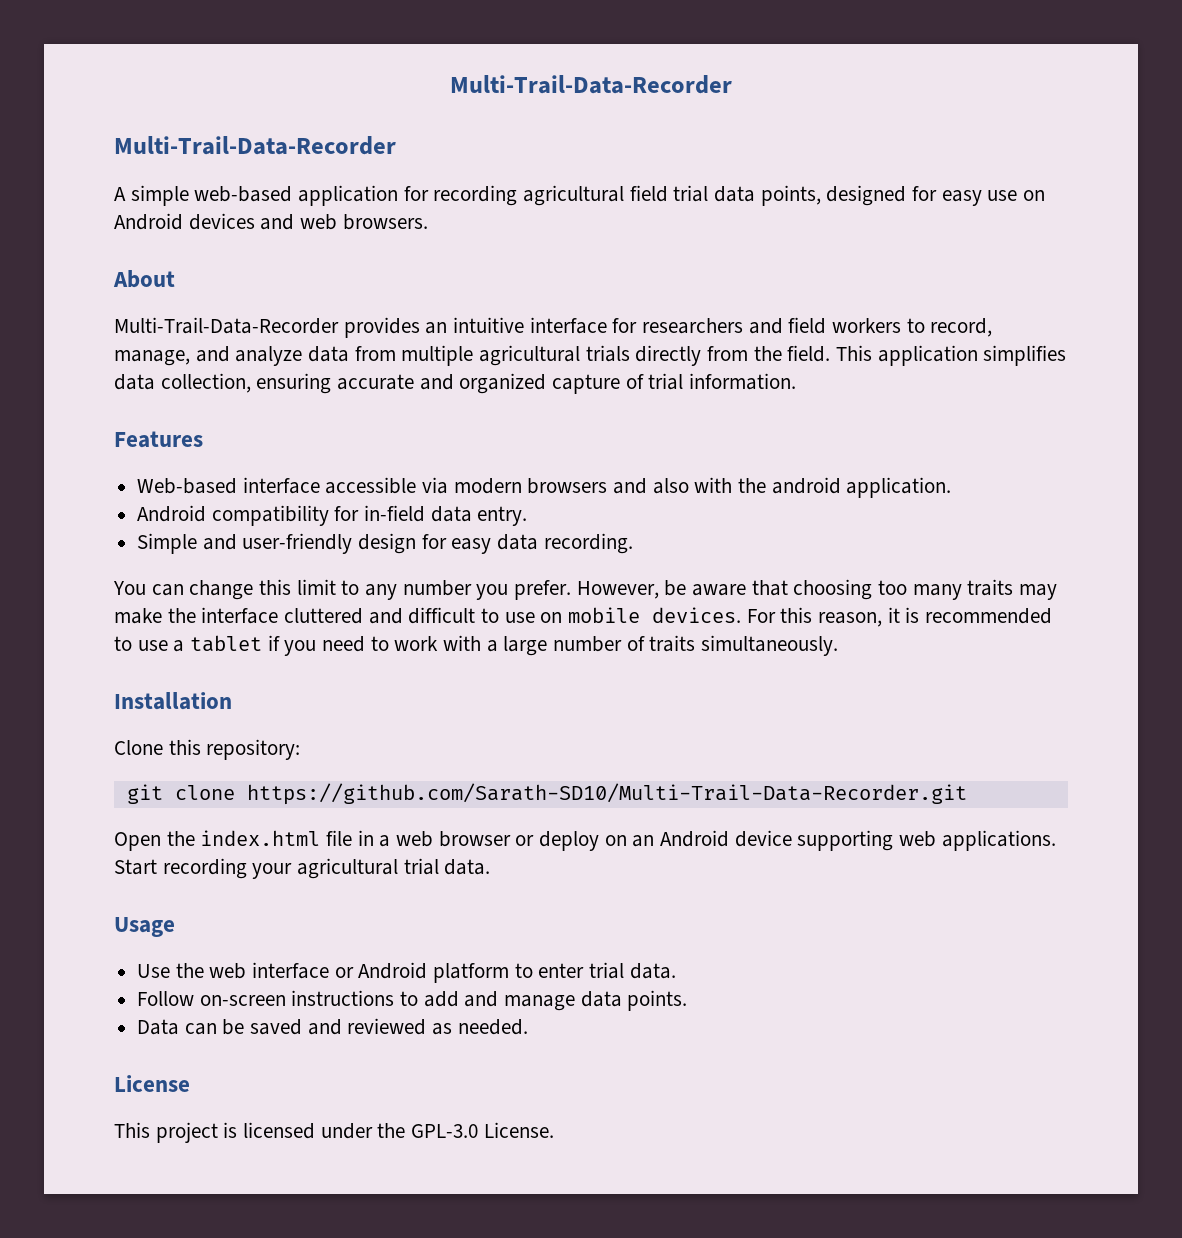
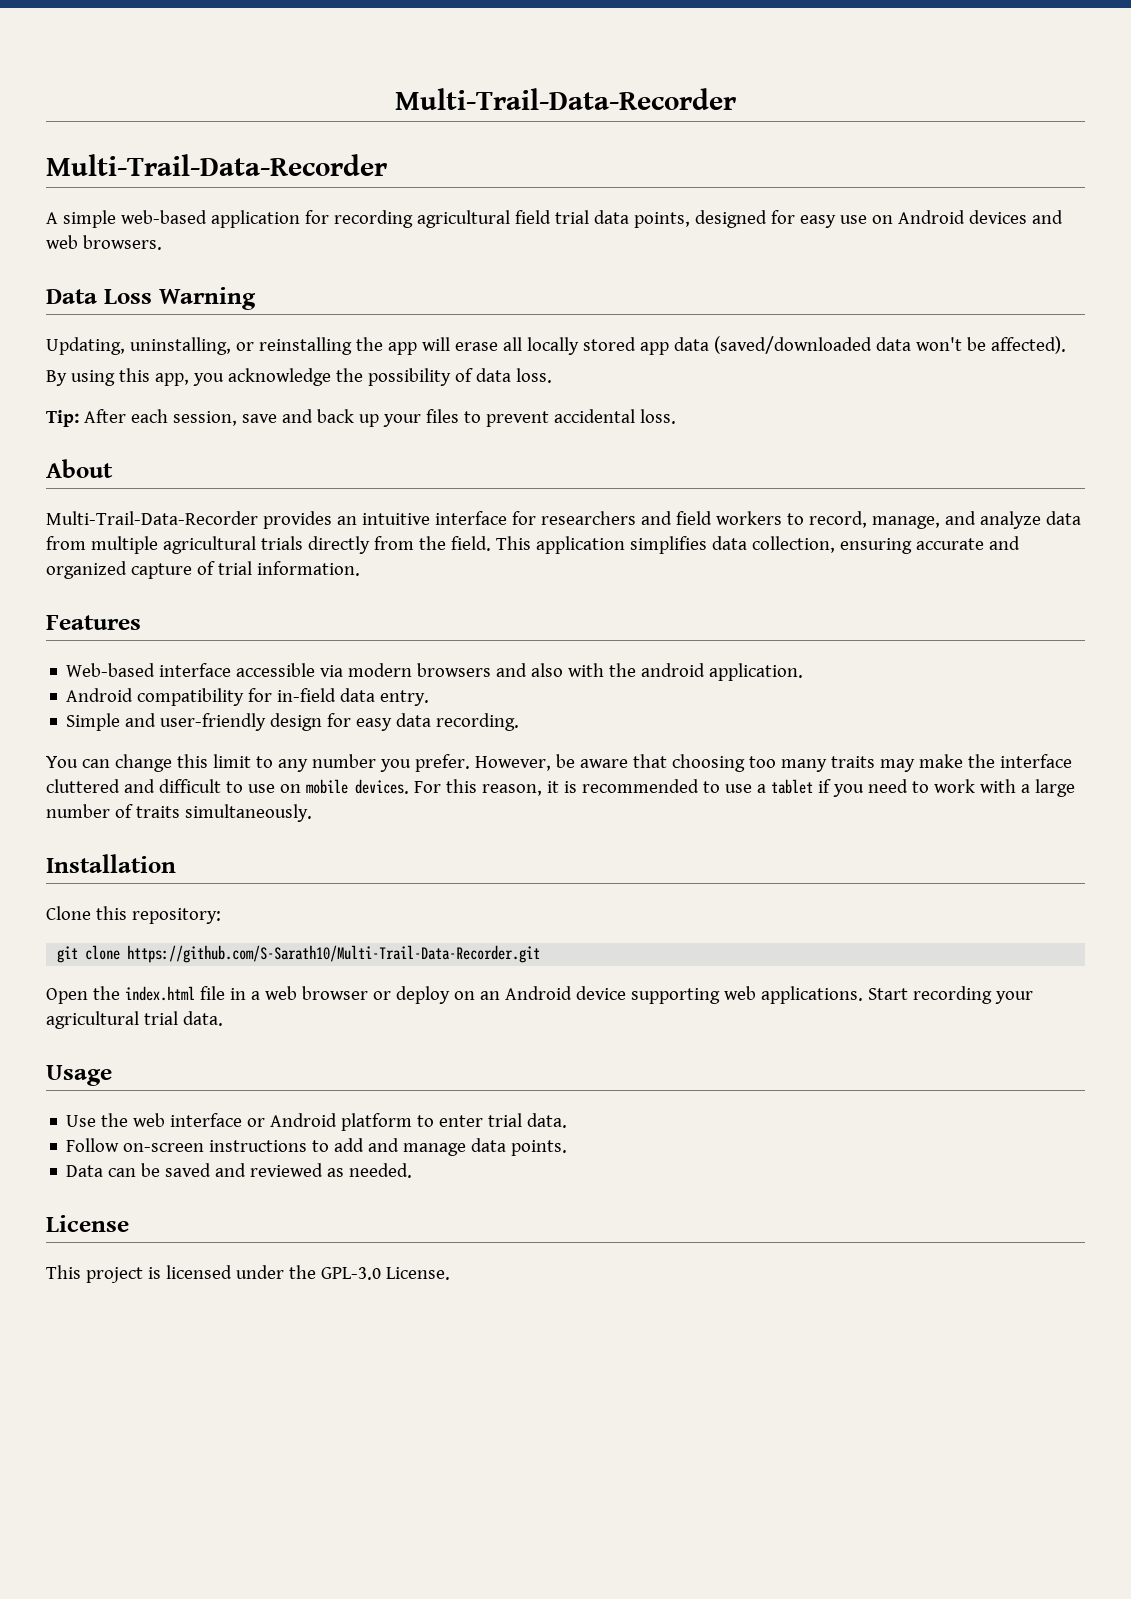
+ Data Loss Warning
+ Updating, uninstalling, or reinstalling the app will erase all locally stored app data (saved/downloaded data won't be affected).
+ By using this app, you acknowledge the possibility of data loss.
+ Tip: After each session, save and back up your files to prevent accidental loss.
- git clone https://github.com/Sarath-SD10/Multi-Trail-Data-Recorder.git
+ git clone https://github.com/S-Sarath10/Multi-Trail-Data-Recorder.git

